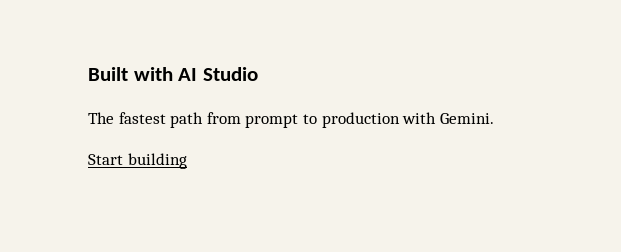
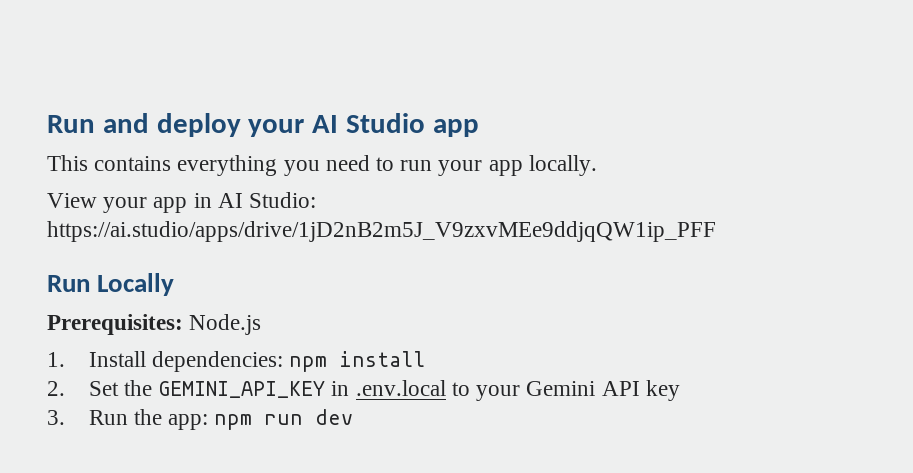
- Built with AI Studio
- The fastest path from prompt to production with Gemini.
- Start building
+ Run and deploy your AI Studio app
+ This contains everything you need to run your app locally.
+ View your app in AI Studio: https://ai.studio/apps/drive/1jD2nB2m5J_V9zxvMEe9ddjqQW1ip_PFF
+ Run Locally
+ Prerequisites: Node.js
+ 1. Install dependencies: npm install
+ 2. Set the GEMINI_API_KEY in .env.local to your Gemini API key
+ 3. Run the app: npm run dev

